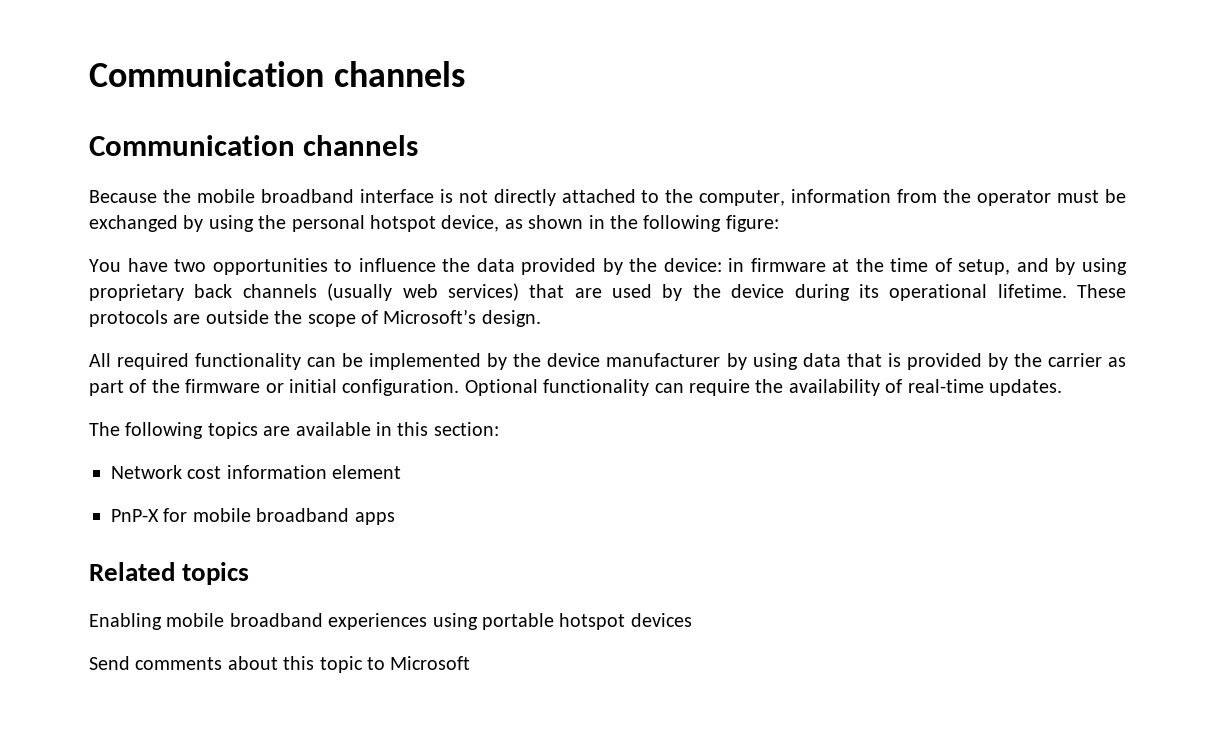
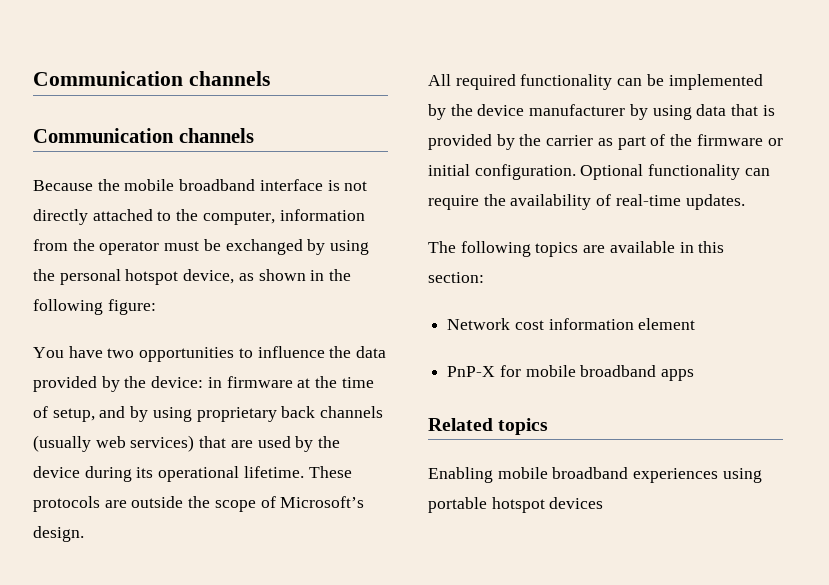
- Send comments about this topic to Microsoft

